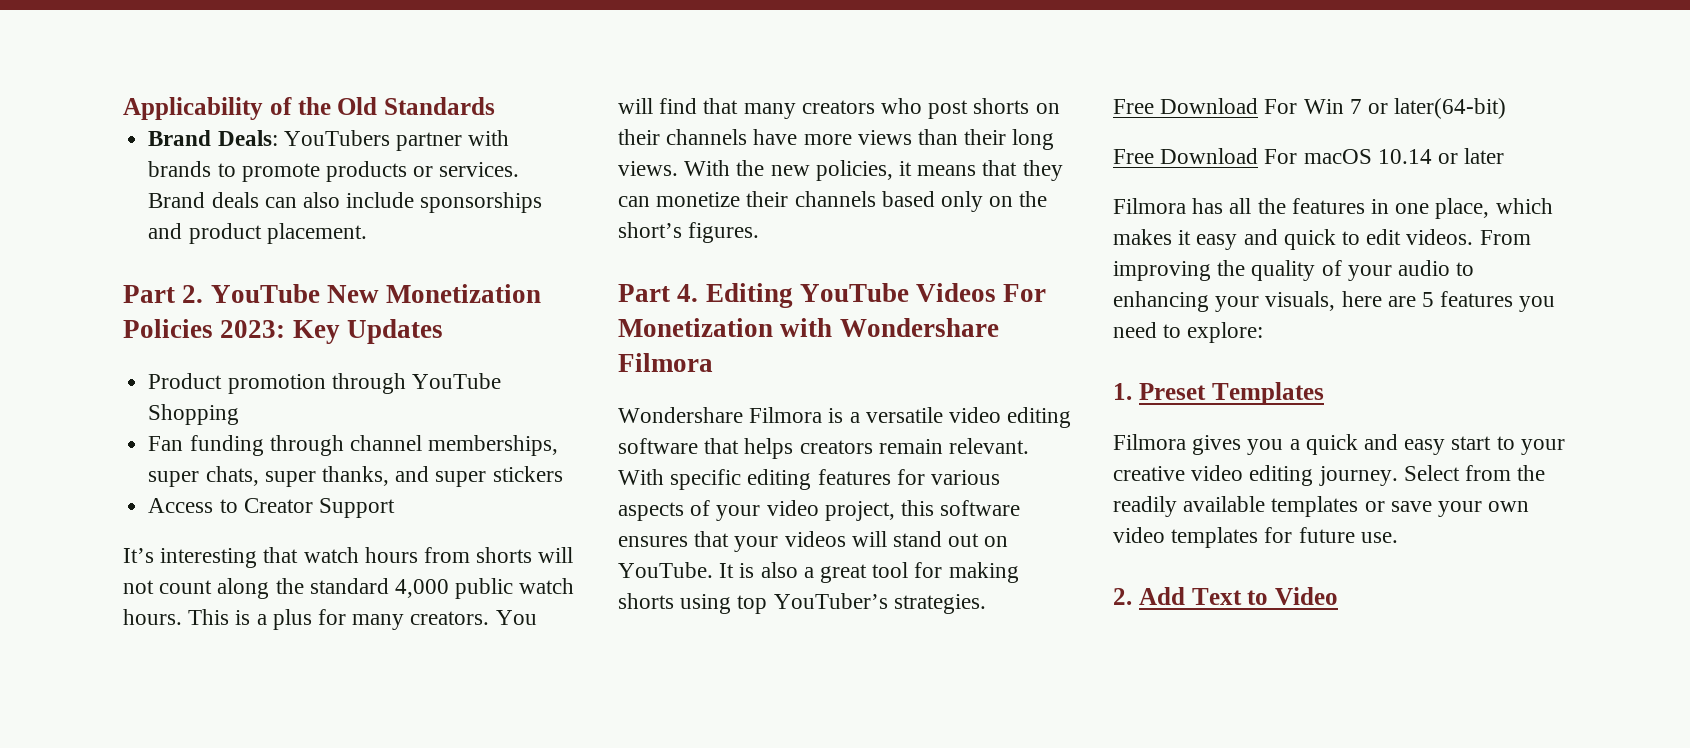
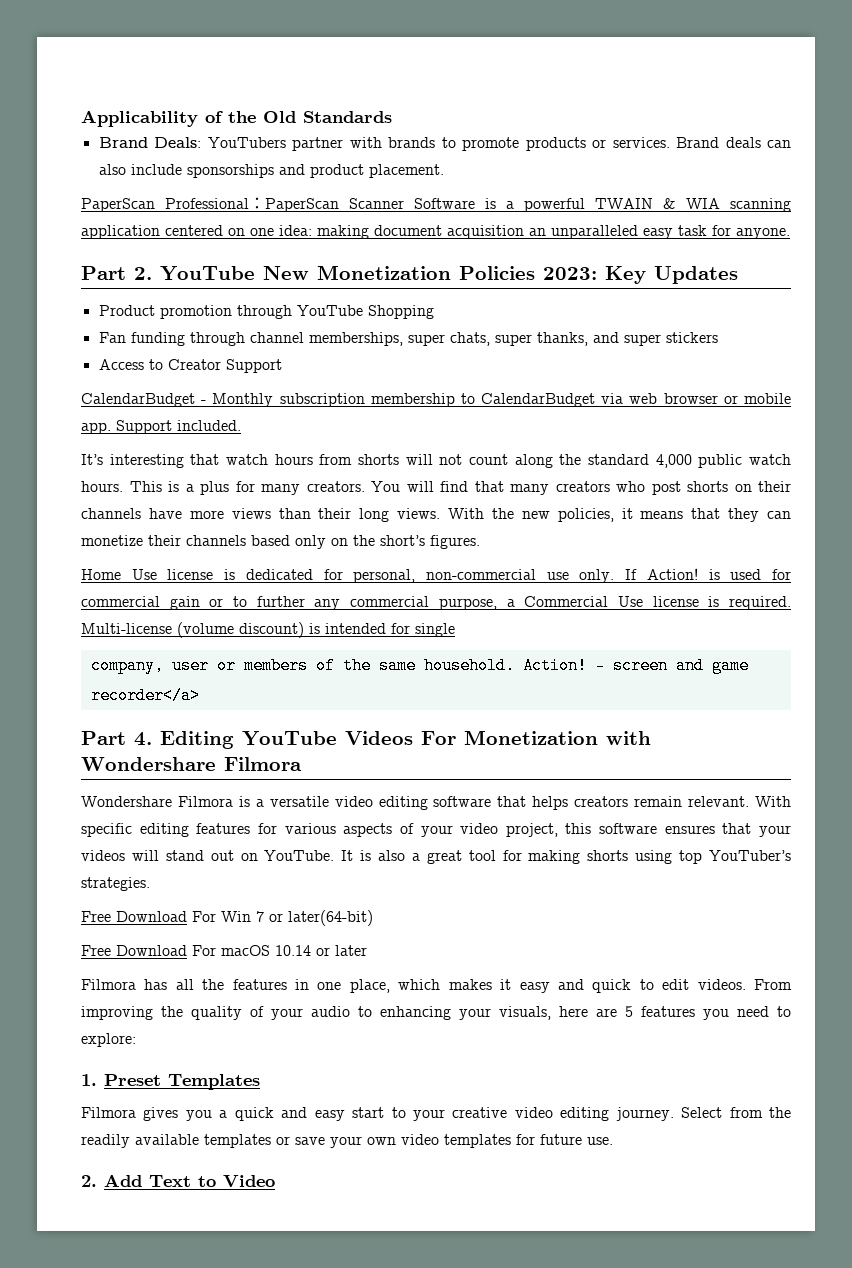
+ PaperScan Professional：PaperScan Scanner Software is a powerful TWAIN & WIA scanning application centered on one idea: making document acquisition an unparalleled easy task for anyone.
+ CalendarBudget - Monthly subscription membership to CalendarBudget via web browser or mobile app. Support included.
+ Home Use license is dedicated for personal, non-commercial use only. If Action! is used for commercial gain or to further any commercial purpose, a Commercial Use license is required. Multi-license (volume discount) is intended for single
+ company, user or members of the same household. Action! - screen and game recorder</a>

